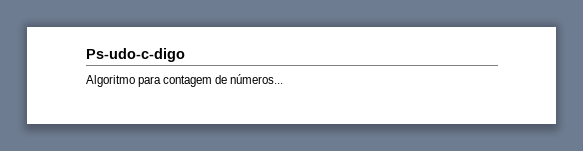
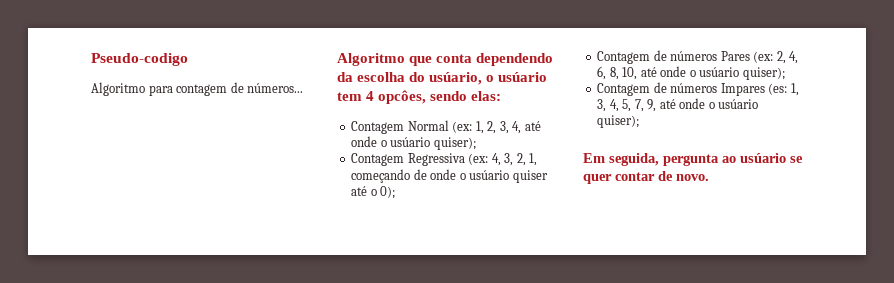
- Ps-udo-c-digo
+ Pseudo-codigo
+ Algoritmo que conta dependendo da escolha do usúario, o usúario tem 4 opcôes, sendo elas:
+ Contagem Normal (ex: 1, 2, 3, 4, até onde o usúario quiser);
+ Contagem Regressiva (ex: 4, 3, 2, 1, começando de onde o usúario quiser até o 0);
+ Contagem de números Pares (ex: 2, 4, 6, 8, 10, até onde o usúario quiser);
+ Contagem de números Impares (es: 1, 3, 4, 5, 7, 9, até onde o usúario quiser);
+ Em seguida, pergunta ao usúario se quer contar de novo.

